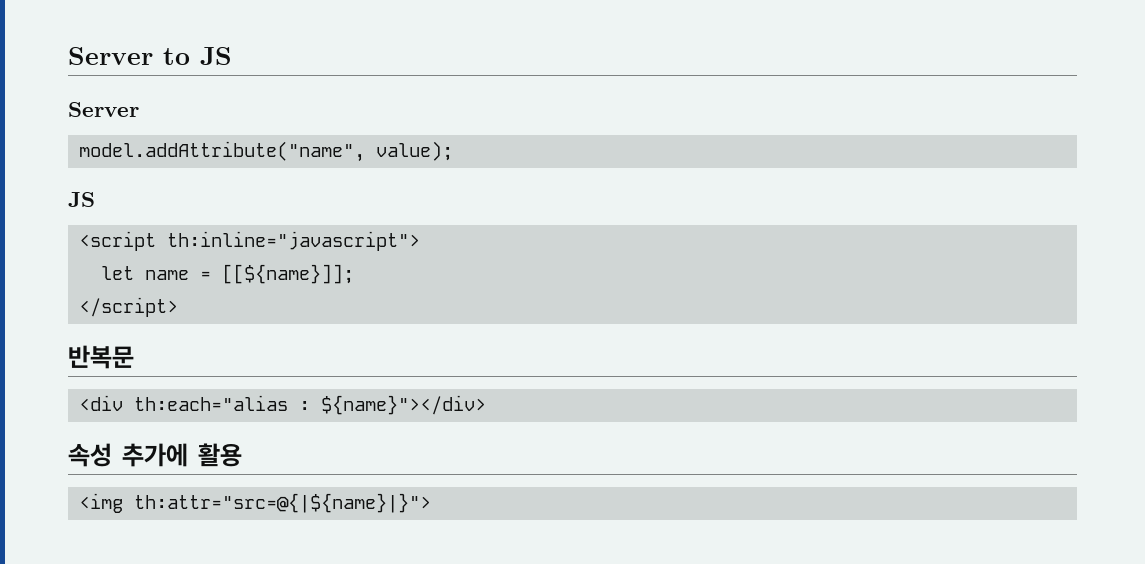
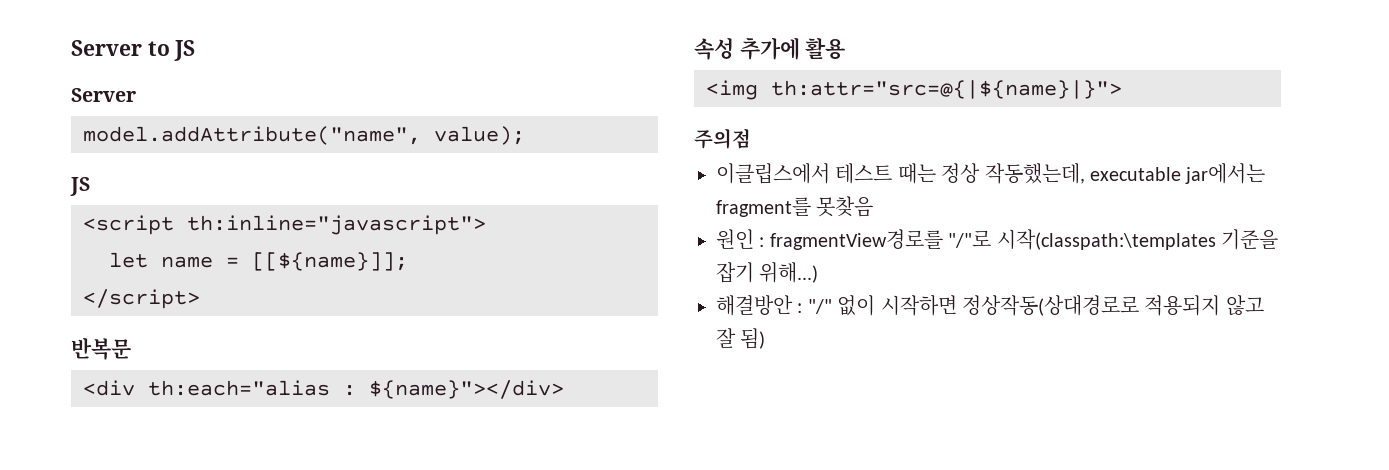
+ 주의점
+ 이클립스에서 테스트 때는 정상 작동했는데, executable jar에서는 fragment를 못찾음
+ 원인 : fragmentView경로를 "/"로 시작(classpath:\templates 기준을 잡기 위해...)
+ 해결방안 : "/" 없이 시작하면 정상작동(상대경로로 적용되지 않고 잘 됨)

